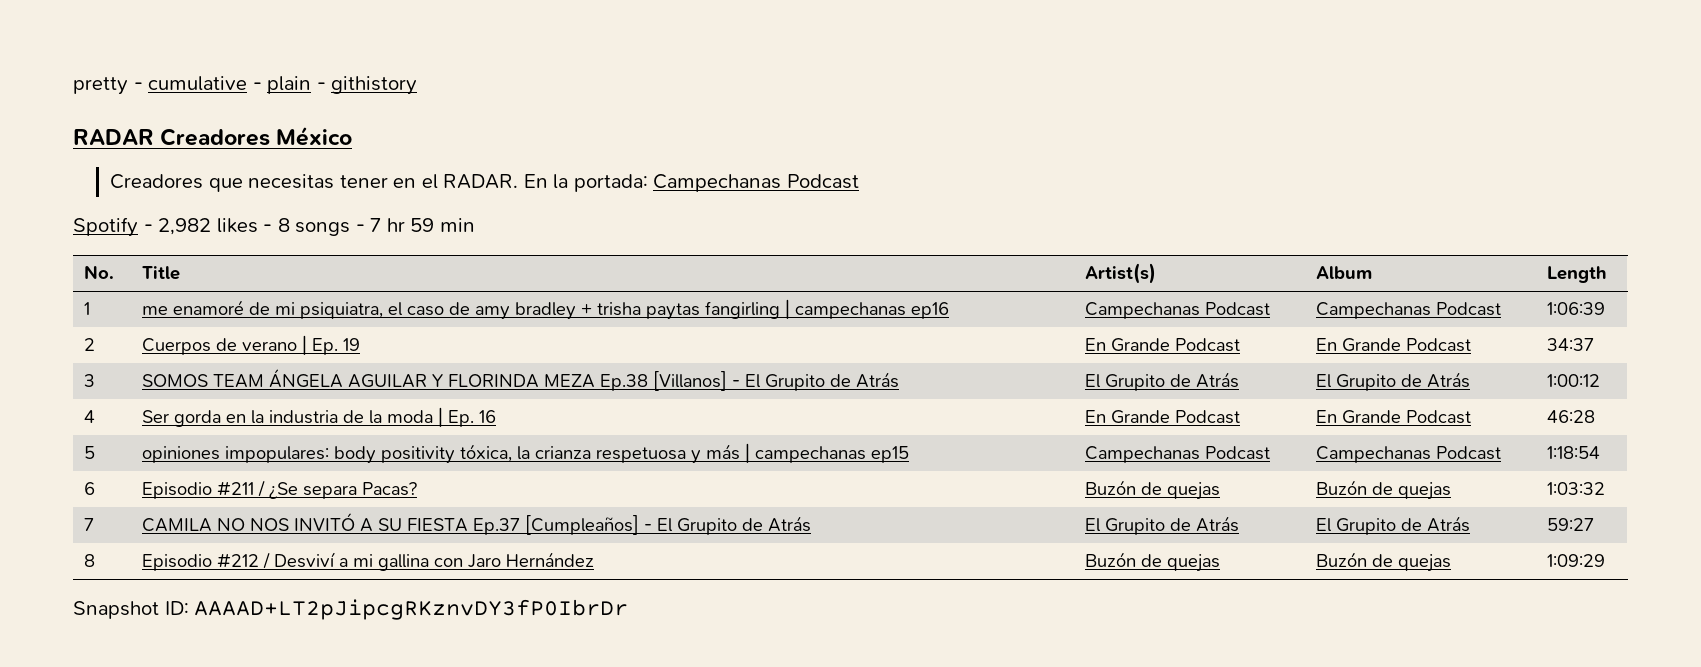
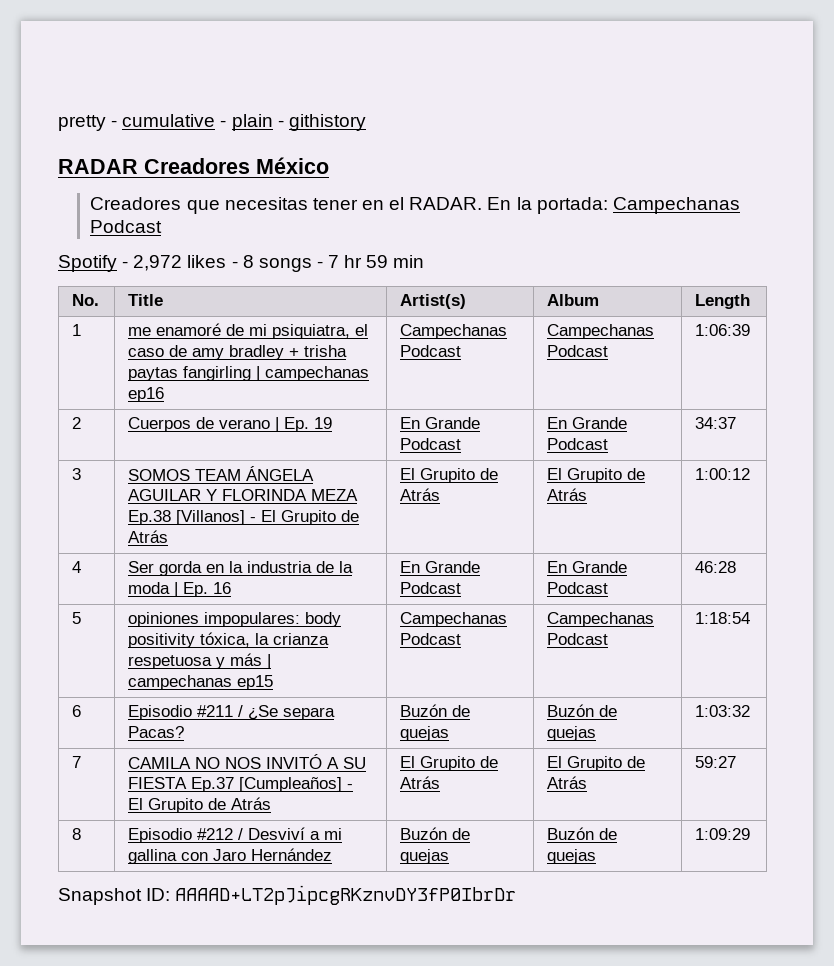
- Spotify - 2,982 likes - 8 songs - 7 hr 59 min
+ Spotify - 2,972 likes - 8 songs - 7 hr 59 min

